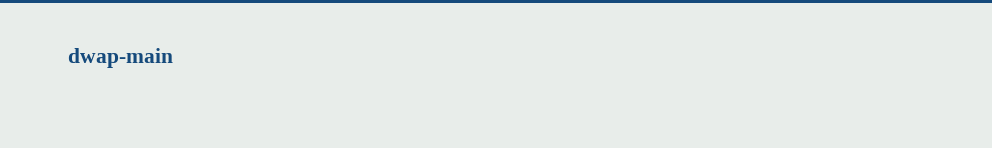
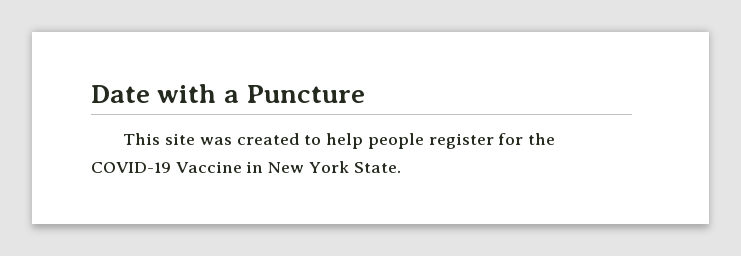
- dwap-main
+ Date with a Puncture
+ This site was created to help people register for the COVID-19 Vaccine in New York State.

